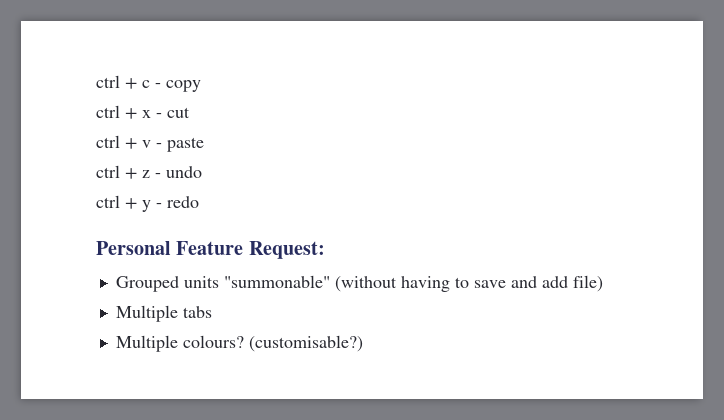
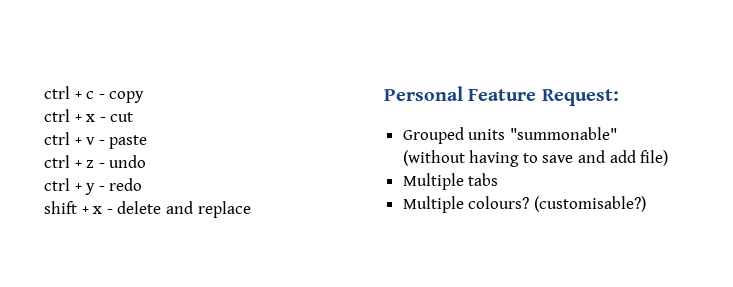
+ shift + x - delete and replace

